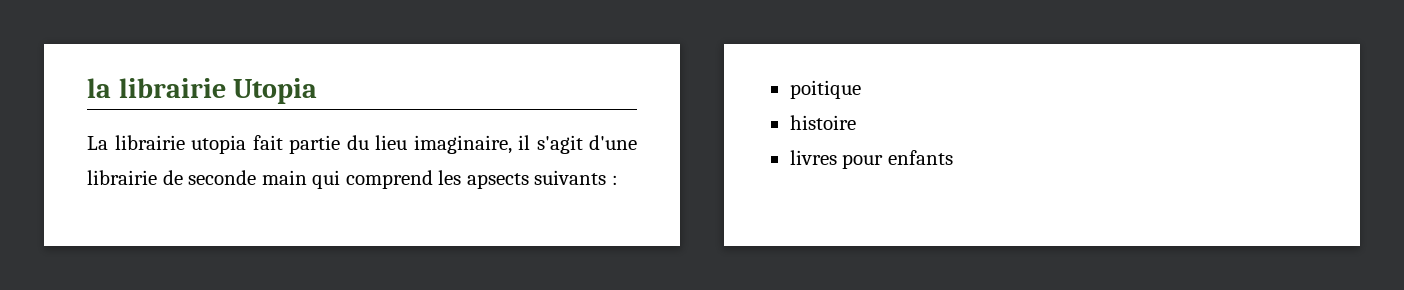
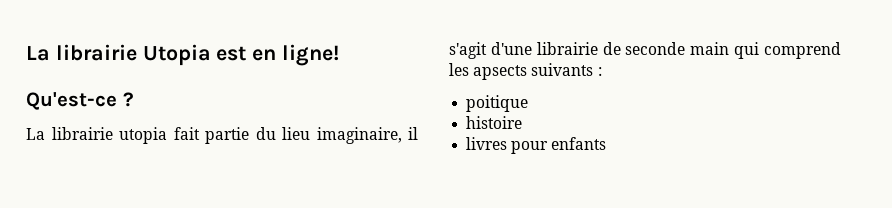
- la librairie Utopia
+ La librairie Utopia est en ligne!
+ Qu'est-ce ?

